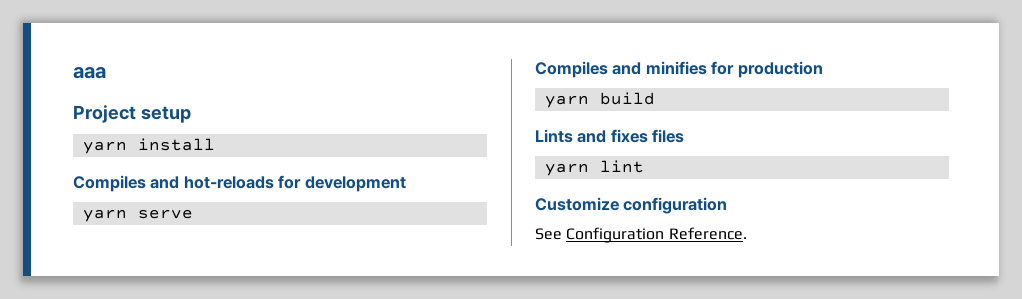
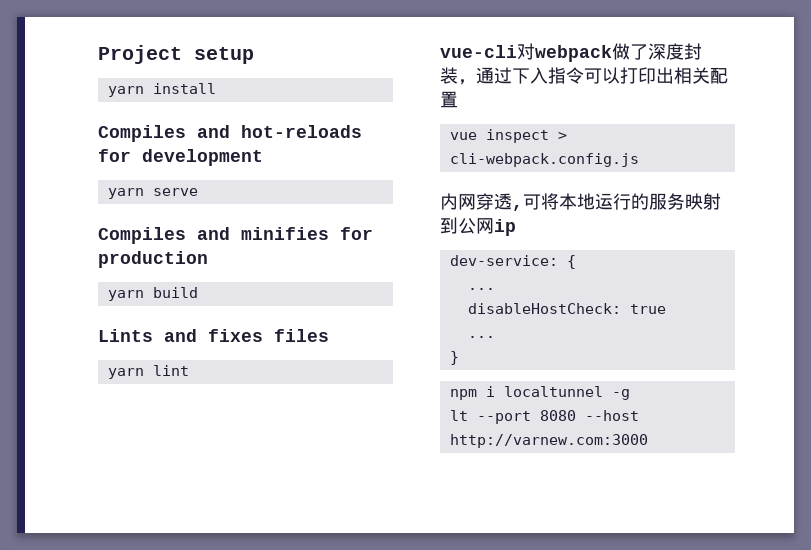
- aaa
- Customize configuration
- See Configuration Reference.
+ vue-cli对webpack做了深度封装，通过下入指令可以打印出相关配置
+ vue inspect > cli-webpack.config.js
+ 内网穿透,可将本地运行的服务映射到公网ip
+ dev-service: {
+ ...
+ disableHostCheck: true
+ ...
+ }
+ npm i localtunnel -g
+ lt --port 8080 --host http://varnew.com:3000

